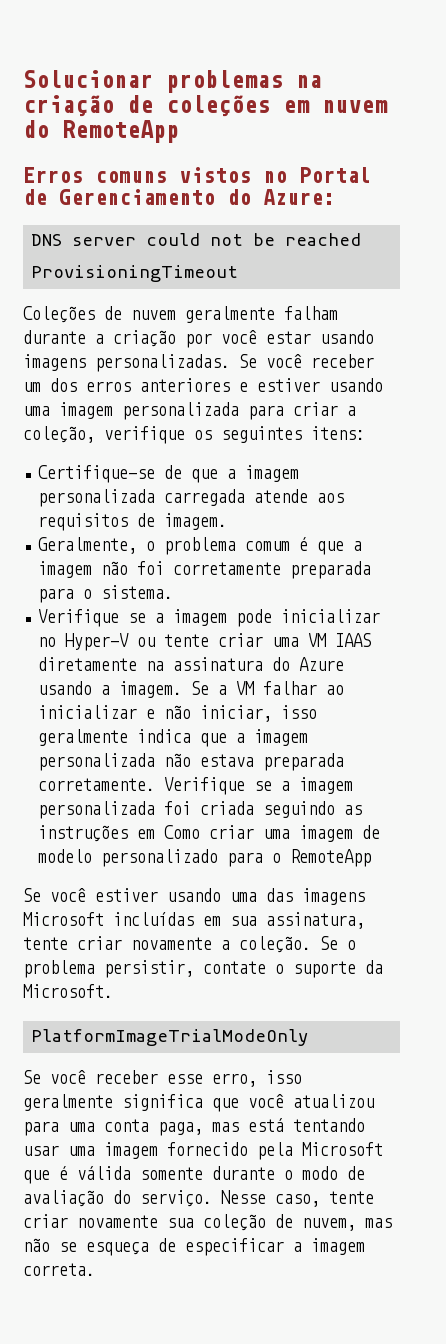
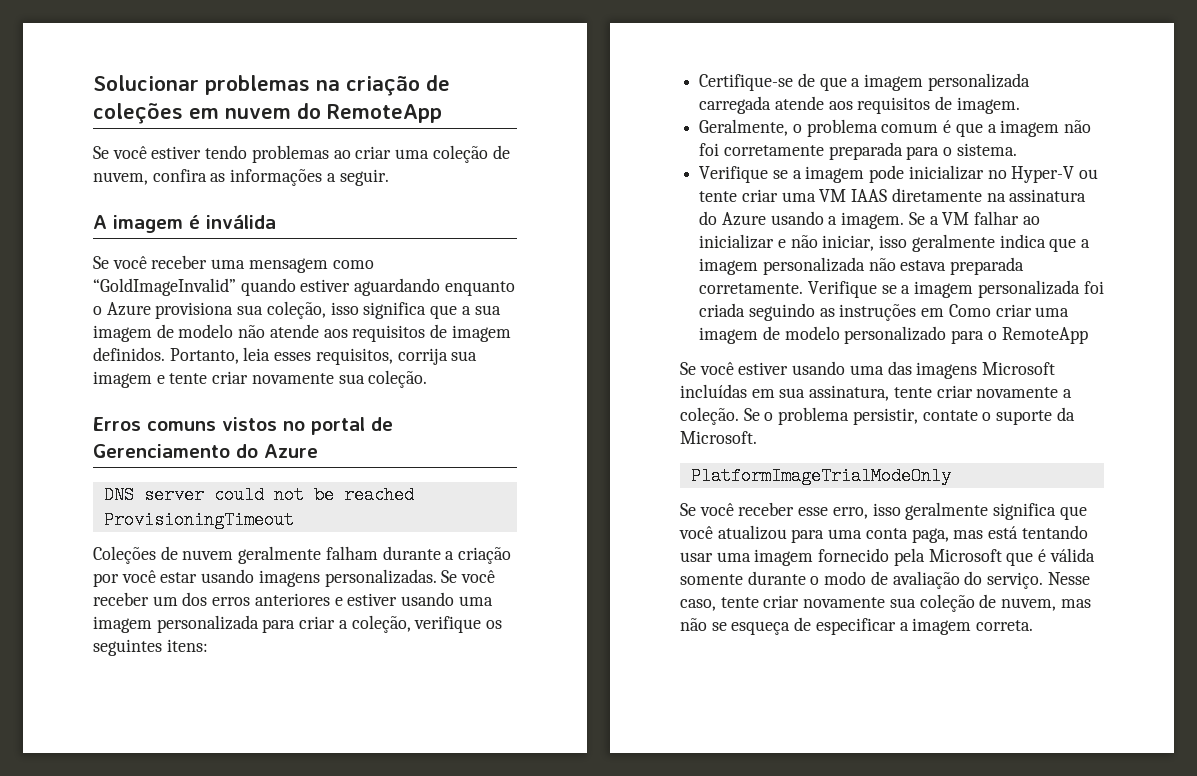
+ Se você estiver tendo problemas ao criar uma coleção de nuvem, confira as informações a seguir.
+ A imagem é inválida
+ Se você receber uma mensagem como “GoldImageInvalid” quando estiver aguardando enquanto o Azure provisiona sua coleção, isso significa que a sua imagem de modelo não atende aos requisitos de imagem definidos. Portanto, leia esses requisitos, corrija sua imagem e tente criar novamente sua coleção.
- Erros comuns vistos no Portal de Gerenciamento do Azure:
+ Erros comuns vistos no portal de Gerenciamento do Azure

